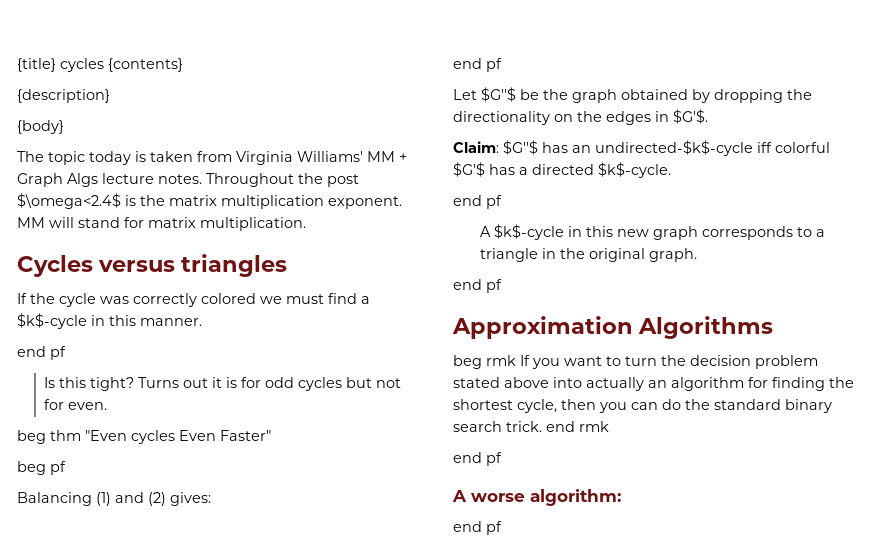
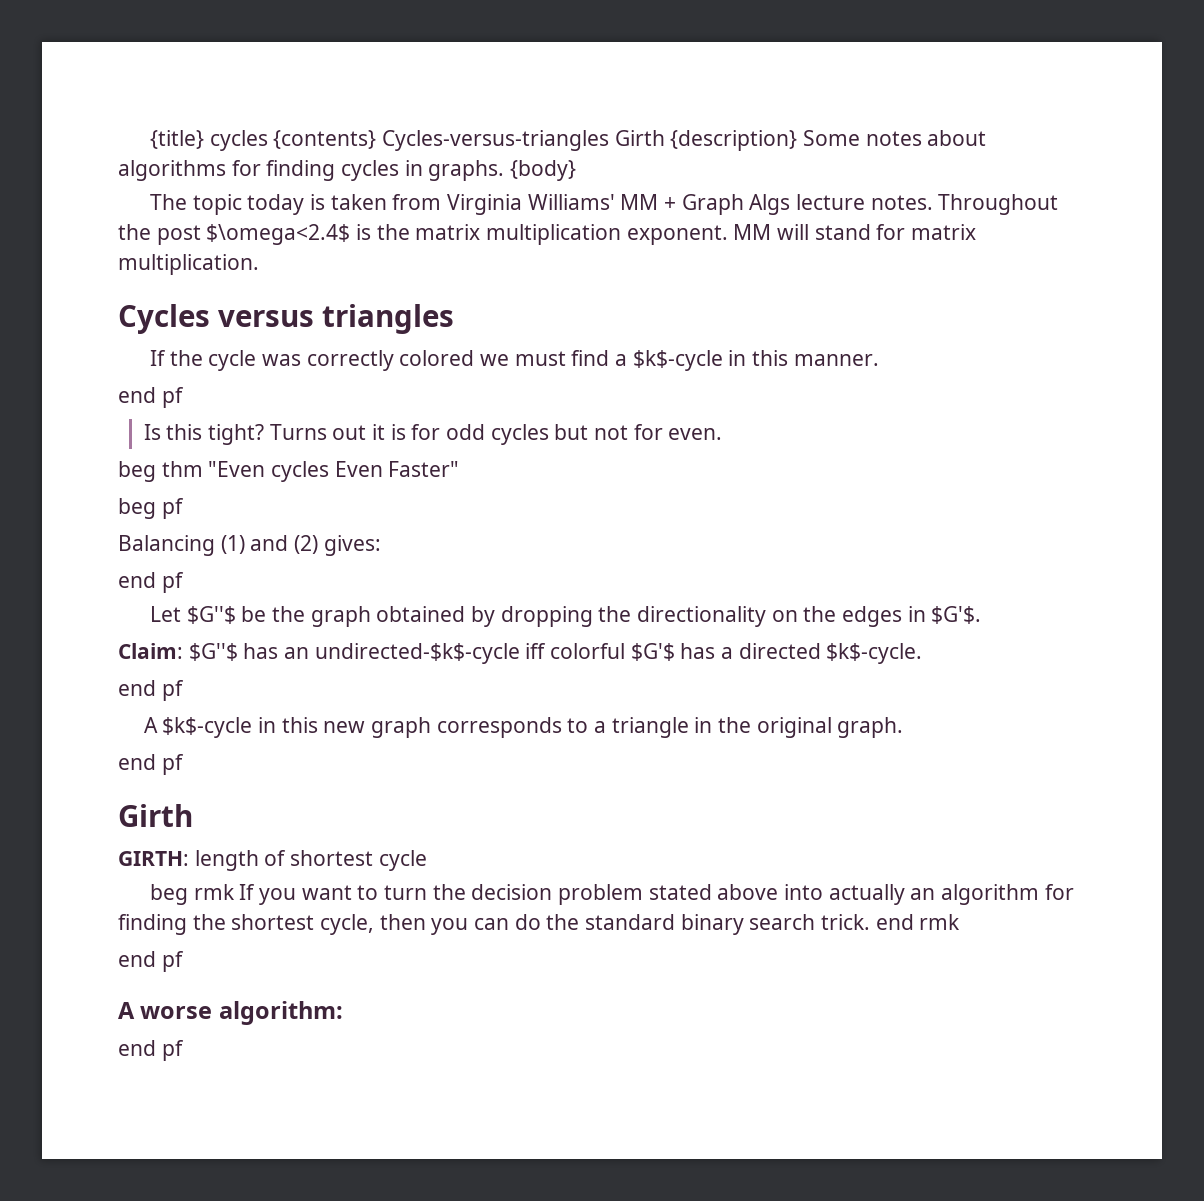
- {title} cycles {contents}
- {description}
- {body}
+ {title} cycles {contents} Cycles-versus-triangles Girth {description} Some notes about algorithms for finding cycles in graphs. {body}
  A $k$-cycle in this new graph corresponds to a triangle in the original graph.
  end pf
- Approximation Algorithms
+ Girth
+ GIRTH: length of shortest cycle

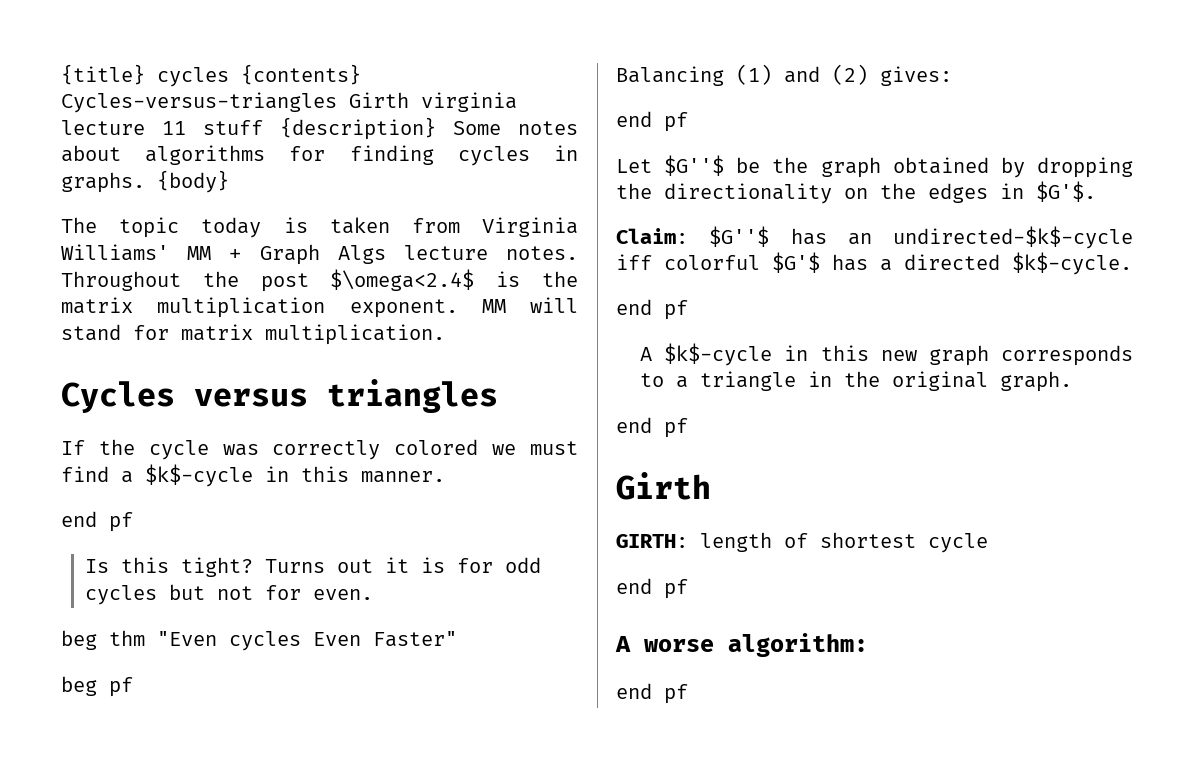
- {title} cycles {contents} Cycles-versus-triangles Girth {description} Some notes about algorithms for finding cycles in graphs.
+ {title} cycles {contents} Cycles-versus-triangles Girth virginia lecture 11 stuff {description} Some notes about algorithms for finding cycles in graphs.
- beg rmk If you want to turn the decision problem stated above into actually an algorithm for finding the shortest cycle, then you can do the standard binary search trick. end rmk

